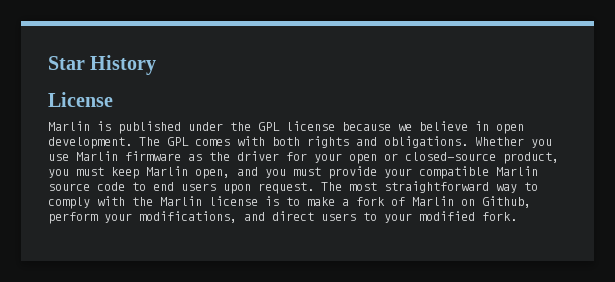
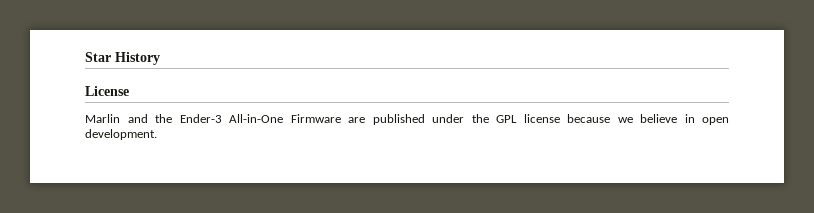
- Marlin is published under the GPL license because we believe in open development. The GPL comes with both rights and obligations. Whether you use Marlin firmware as the driver for your open or closed-source product, you must keep Marlin open, and you must provide your compatible Marlin source code to end users upon request. The most straightforward way to comply with the Marlin license is to make a fork of Marlin on Github, perform your modifications, and direct users to your modified fork.
+ Marlin and the Ender-3 All-in-One Firmware are published under the GPL license because we believe in open development.

